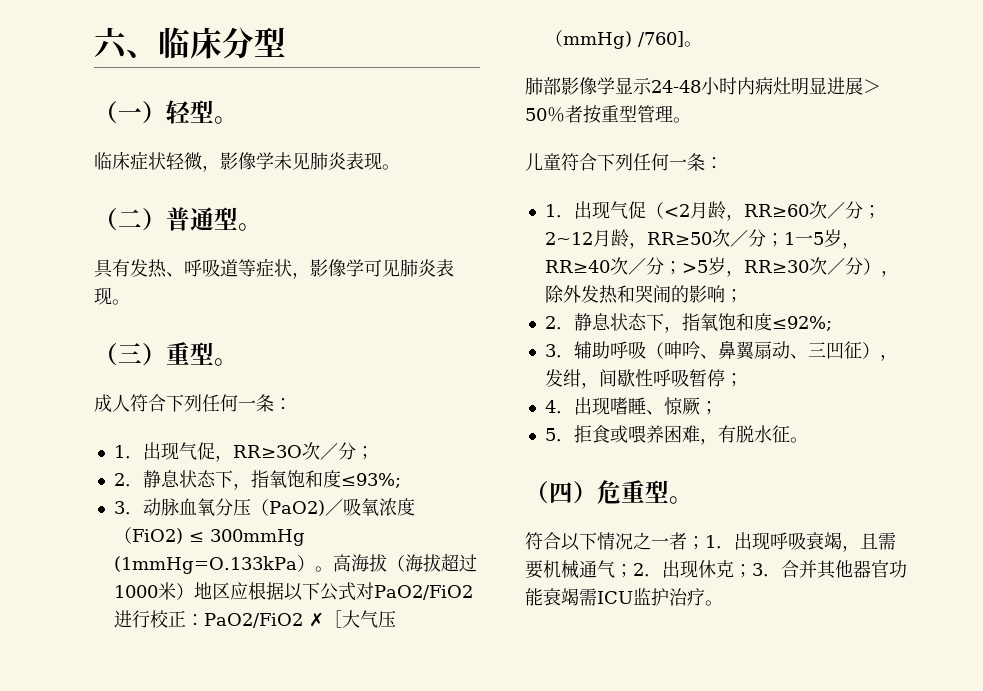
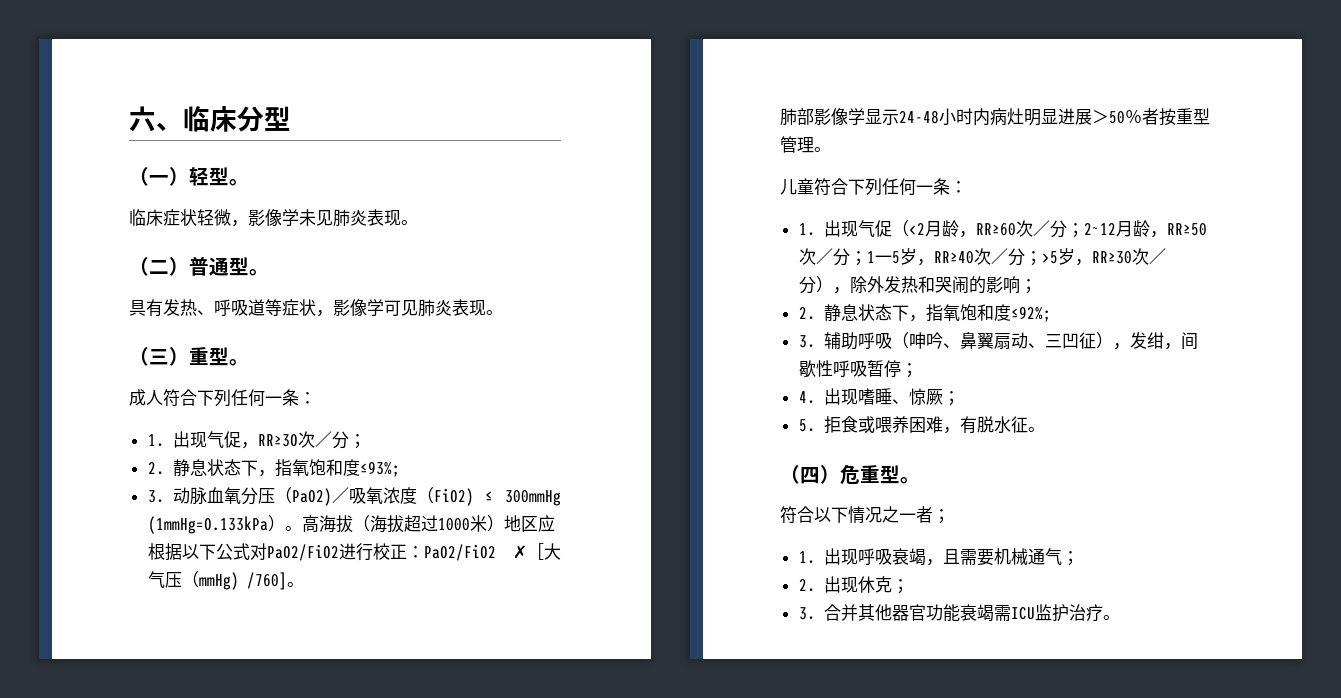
- 符合以下情况之一者；1．出现呼吸衰竭，且需要机械通气；2．出现休克；3．合并其他器官功能衰竭需ICU监护治疗。
+ 符合以下情况之一者；
+ 1．出现呼吸衰竭，且需要机械通气；
+ 2．出现休克；
+ 3．合并其他器官功能衰竭需ICU监护治疗。

